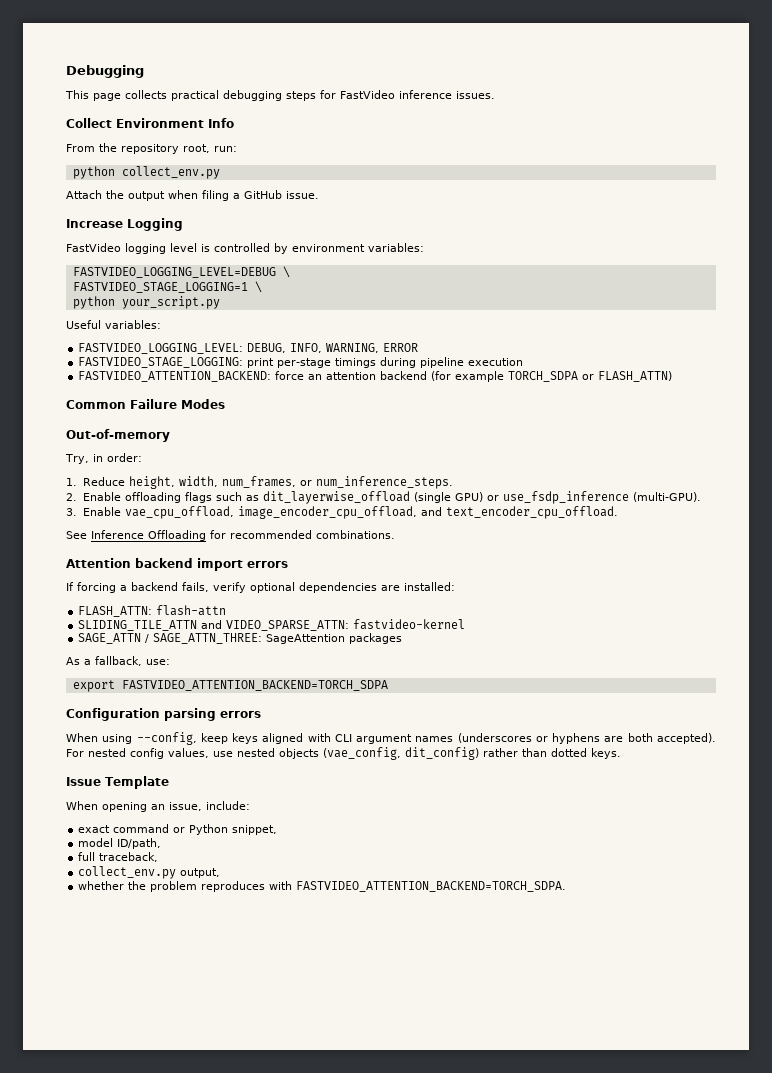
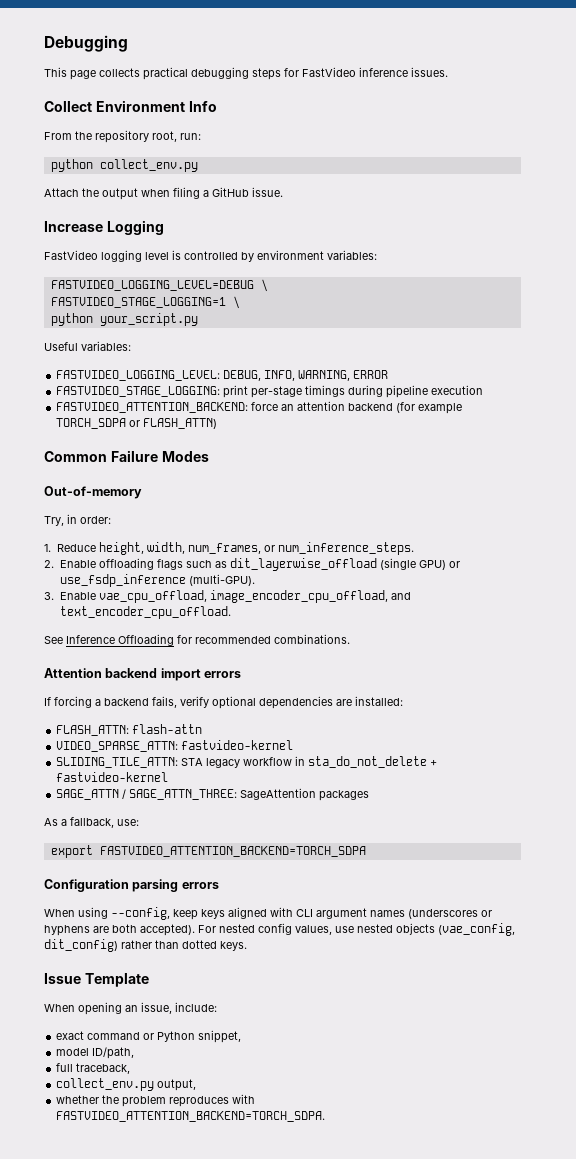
- SLIDING_TILE_ATTN and VIDEO_SPARSE_ATTN: fastvideo-kernel
+ VIDEO_SPARSE_ATTN: fastvideo-kernel
+ SLIDING_TILE_ATTN: STA legacy workflow in sta_do_not_delete + fastvideo-kernel

